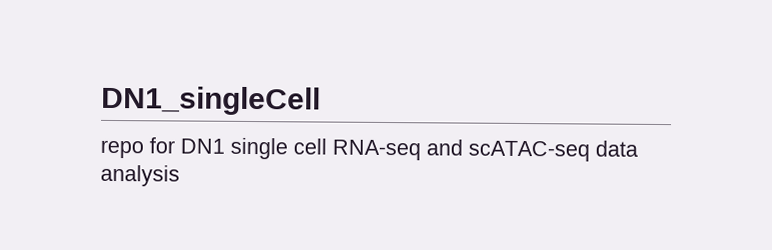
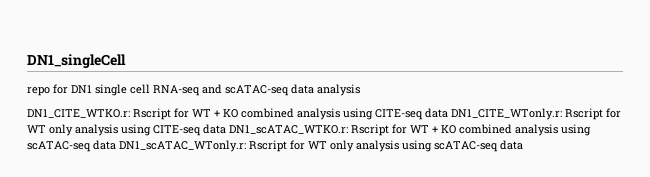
+ DN1_CITE_WTKO.r: Rscript for WT + KO combined analysis using CITE-seq data DN1_CITE_WTonly.r: Rscript for WT only analysis using CITE-seq data DN1_scATAC_WTKO.r: Rscript for WT + KO combined analysis using scATAC-seq data DN1_scATAC_WTonly.r: Rscript for WT only analysis using scATAC-seq data

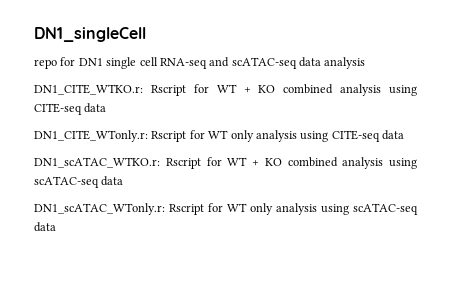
- DN1_CITE_WTKO.r: Rscript for WT + KO combined analysis using CITE-seq data DN1_CITE_WTonly.r: Rscript for WT only analysis using CITE-seq data DN1_scATAC_WTKO.r: Rscript for WT + KO combined analysis using scATAC-seq data DN1_scATAC_WTonly.r: Rscript for WT only analysis using scATAC-seq data
+ DN1_CITE_WTKO.r: Rscript for WT + KO combined analysis using CITE-seq data
+ DN1_CITE_WTonly.r: Rscript for WT only analysis using CITE-seq data
+ DN1_scATAC_WTKO.r: Rscript for WT + KO combined analysis using scATAC-seq data
+ DN1_scATAC_WTonly.r: Rscript for WT only analysis using scATAC-seq data

